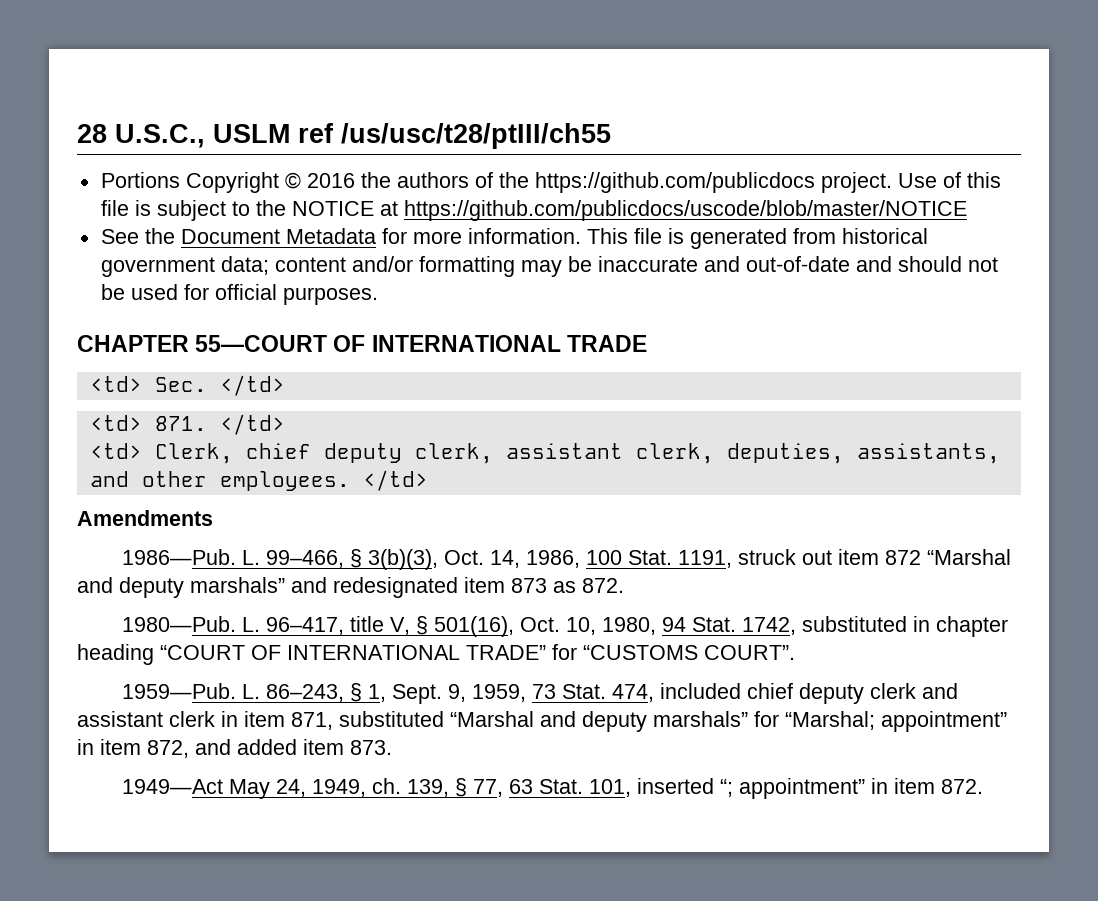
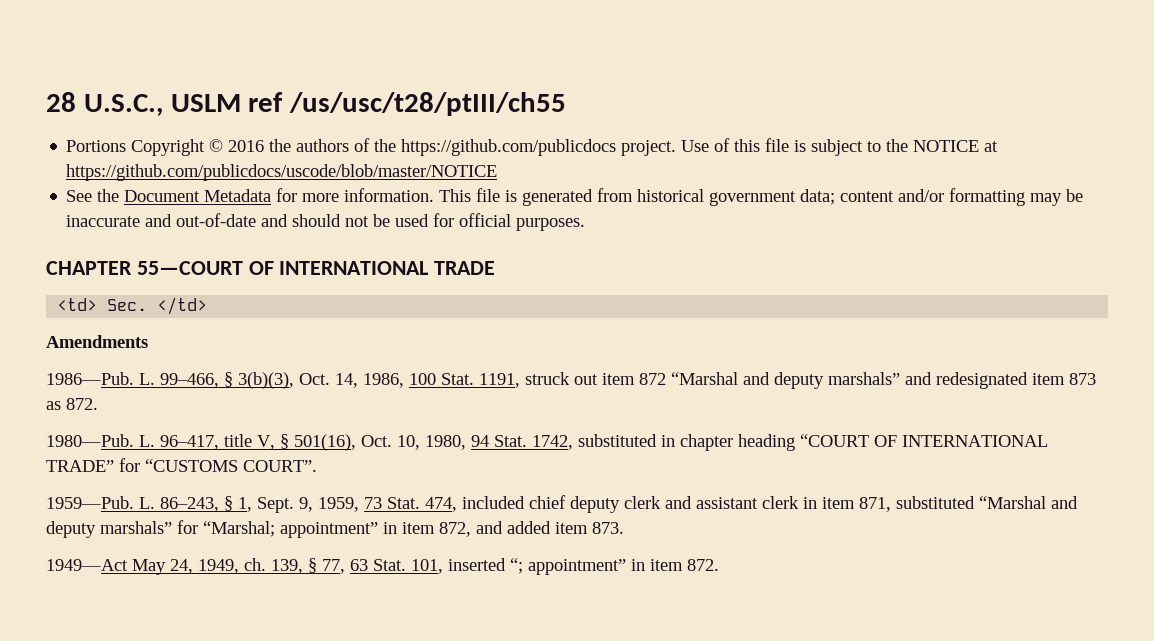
- <td> 871. </td>
- <td> Clerk, chief deputy clerk, assistant clerk, deputies, assistants, and other employees. </td>

